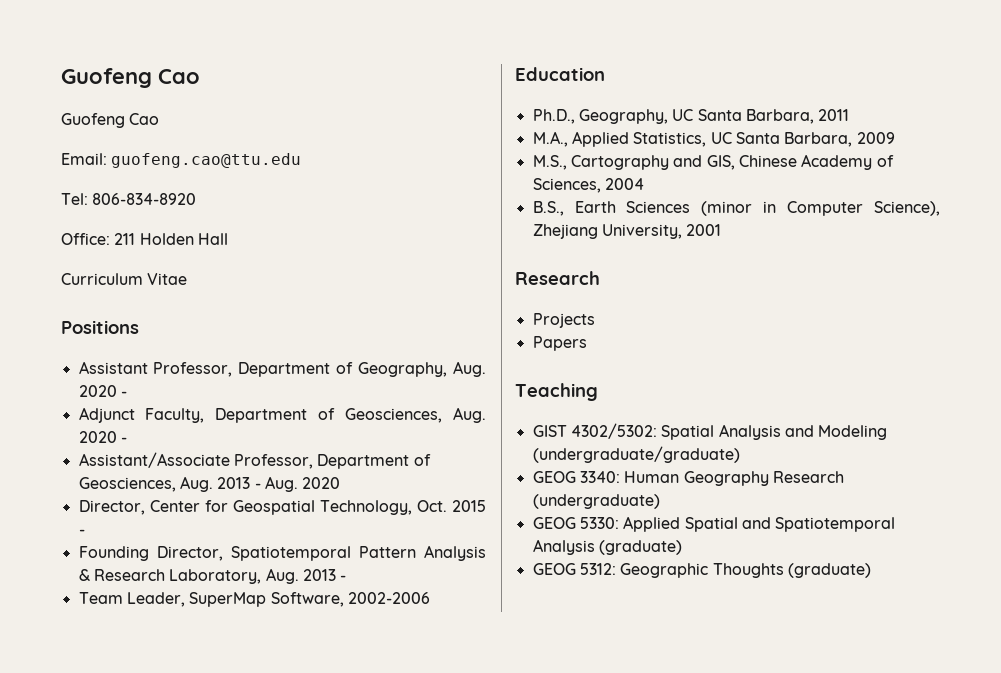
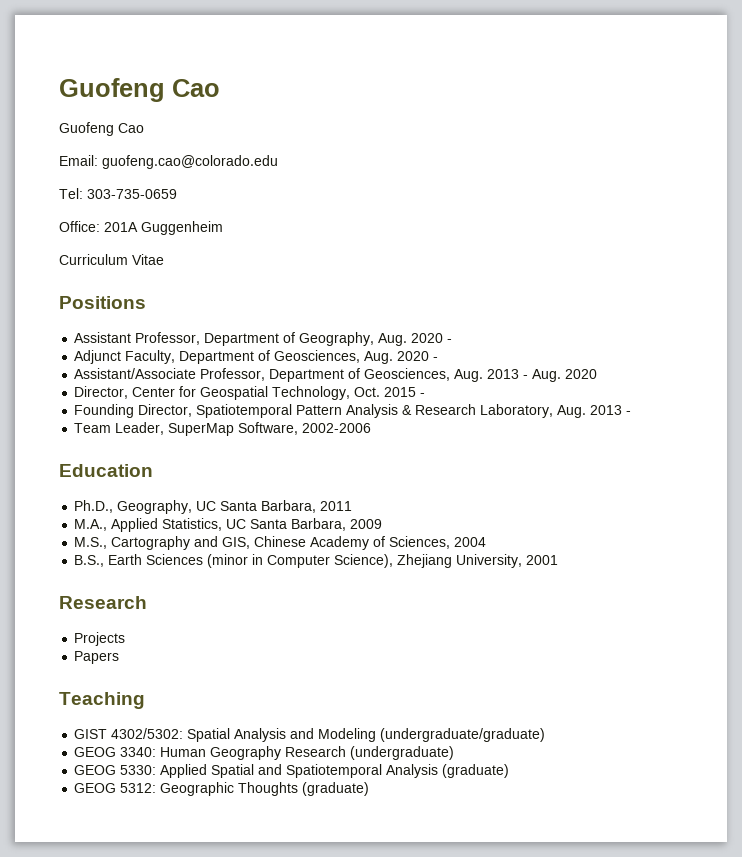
- Email: guofeng.cao@ttu.edu
+ Email: guofeng.cao@colorado.edu
- Tel: 806-834-8920
+ Tel: 303-735-0659
- Office: 211 Holden Hall
+ Office: 201A Guggenheim

